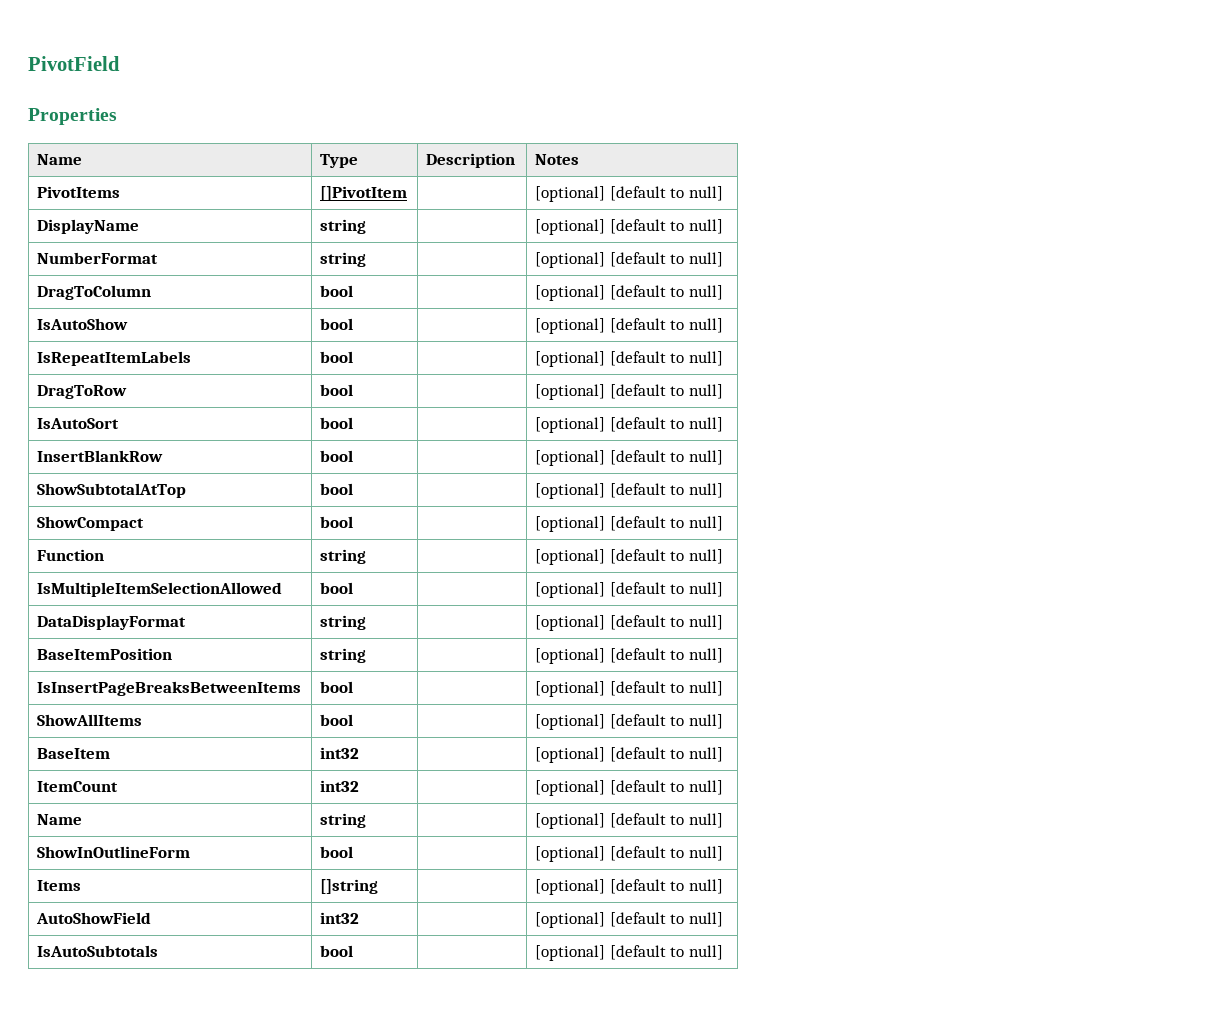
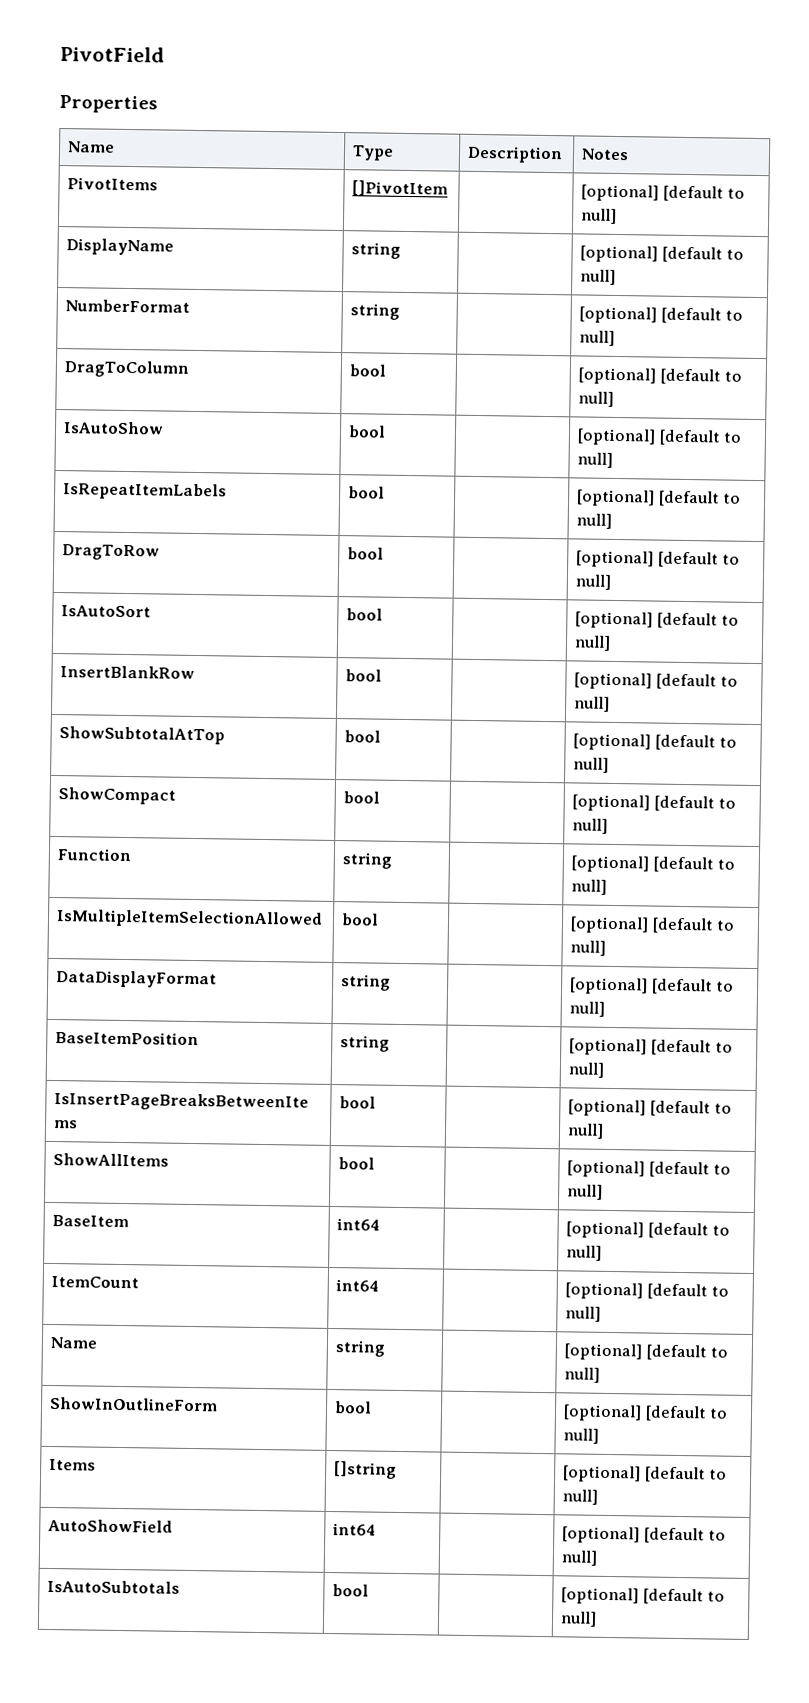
- BaseItem | int32 | | [optional] [default to null]
+ BaseItem | int64 | | [optional] [default to null]
- ItemCount | int32 | | [optional] [default to null]
+ ItemCount | int64 | | [optional] [default to null]
- AutoShowField | int32 | | [optional] [default to null]
+ AutoShowField | int64 | | [optional] [default to null]

